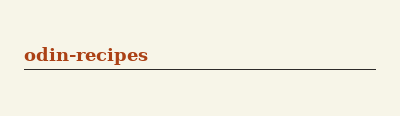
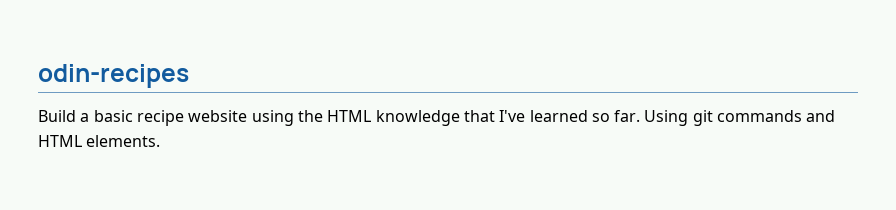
+ Build a basic recipe website using the HTML knowledge that I've learned so far. Using git commands and HTML elements.

